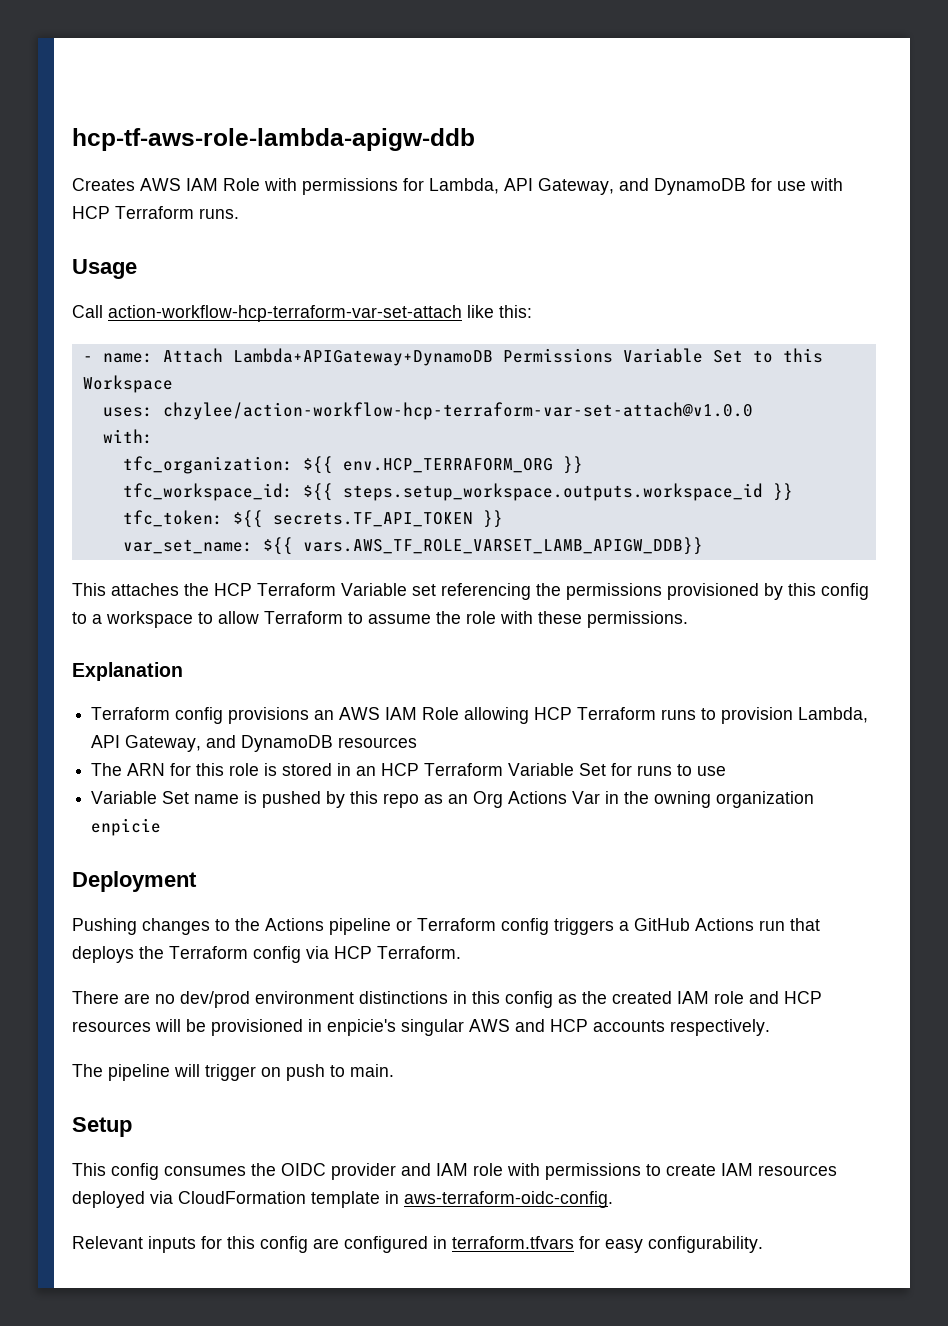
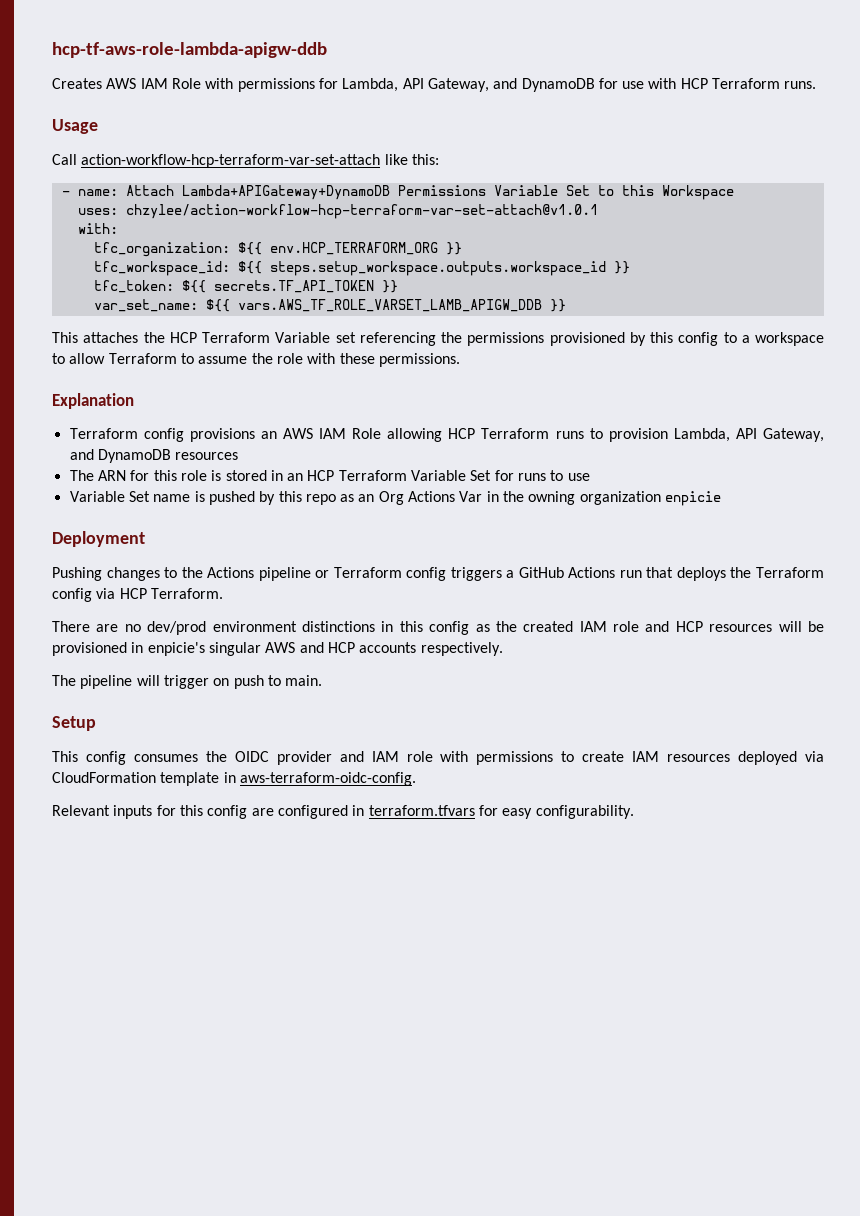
- uses: chzylee/action-workflow-hcp-terraform-var-set-attach@v1.0.0
+ uses: chzylee/action-workflow-hcp-terraform-var-set-attach@v1.0.1
- var_set_name: ${{ vars.AWS_TF_ROLE_VARSET_LAMB_APIGW_DDB}}
+ var_set_name: ${{ vars.AWS_TF_ROLE_VARSET_LAMB_APIGW_DDB }}

